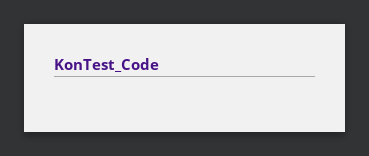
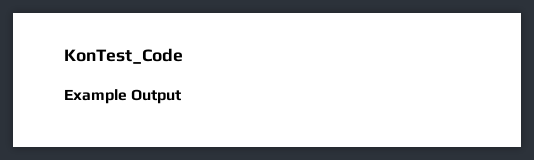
+ Example Output

